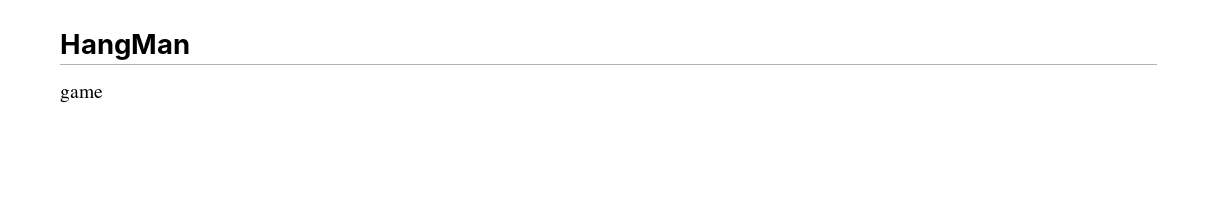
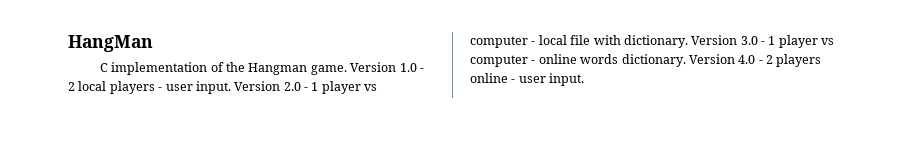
- game
+ C implementation of the Hangman game. Version 1.0 - 2 local players - user input. Version 2.0 - 1 player vs computer - local file with dictionary. Version 3.0 - 1 player vs computer - online words dictionary. Version 4.0 - 2 players online - user input.

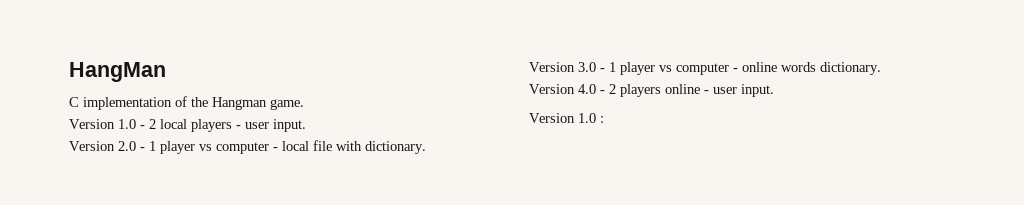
- C implementation of the Hangman game. Version 1.0 - 2 local players - user input. Version 2.0 - 1 player vs computer - local file with dictionary. Version 3.0 - 1 player vs computer - online words dictionary. Version 4.0 - 2 players online - user input.
+ C implementation of the Hangman game.
+ Version 1.0 - 2 local players - user input.
+ Version 2.0 - 1 player vs computer - local file with dictionary.
+ Version 3.0 - 1 player vs computer - online words dictionary.
+ Version 4.0 - 2 players online - user input.
+ Version 1.0 :

